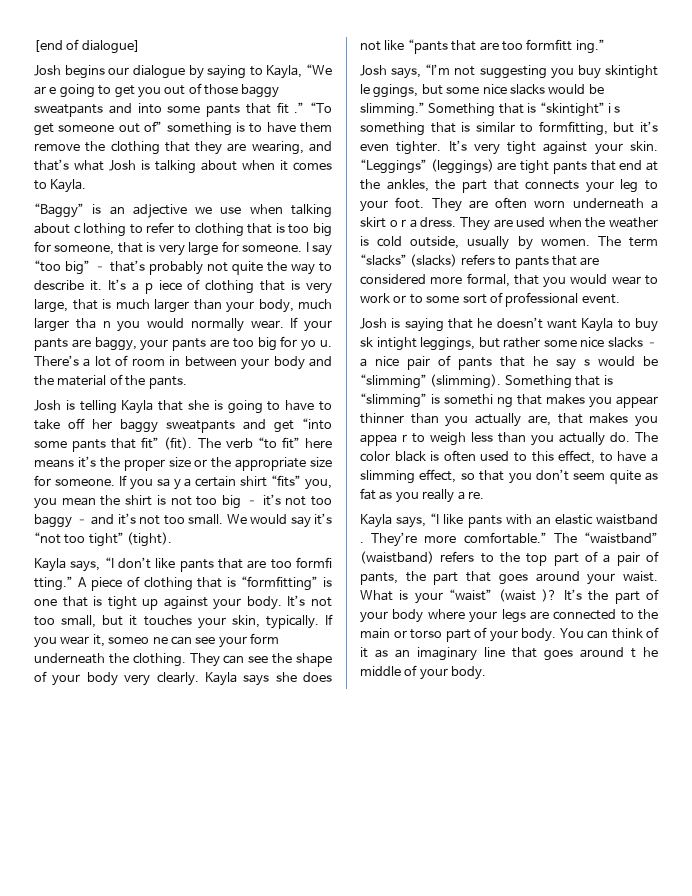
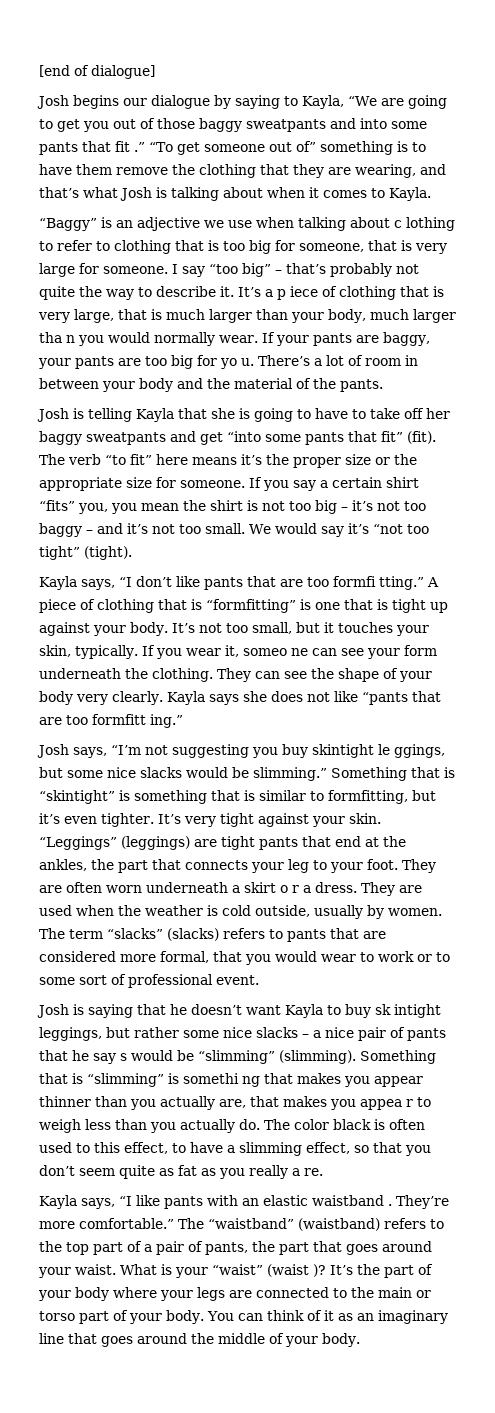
- Josh begins our dialogue by saying to Kayla, “We ar e going to get you out of those baggy sweatpants and into some pants that fit .”
+ Josh begins our dialogue by saying to Kayla, “We are going to get you out of those baggy sweatpants and into some pants that fit .”
- If you sa y a certain shirt “fits” you, you mean the shirt is not too big – it’s not too baggy – and it’s not too small.
+ If you say a certain shirt “fits” you, you mean the shirt is not too big – it’s not too baggy – and it’s not too small.
- Something that is “skintight” i s something that is similar to formfitting, but it’s even tighter.
+ Something that is “skintight” is something that is similar to formfitting, but it’s even tighter.
- You can think of it as an imaginary line that goes around t he middle of your body.
+ You can think of it as an imaginary line that goes around the middle of your body.

